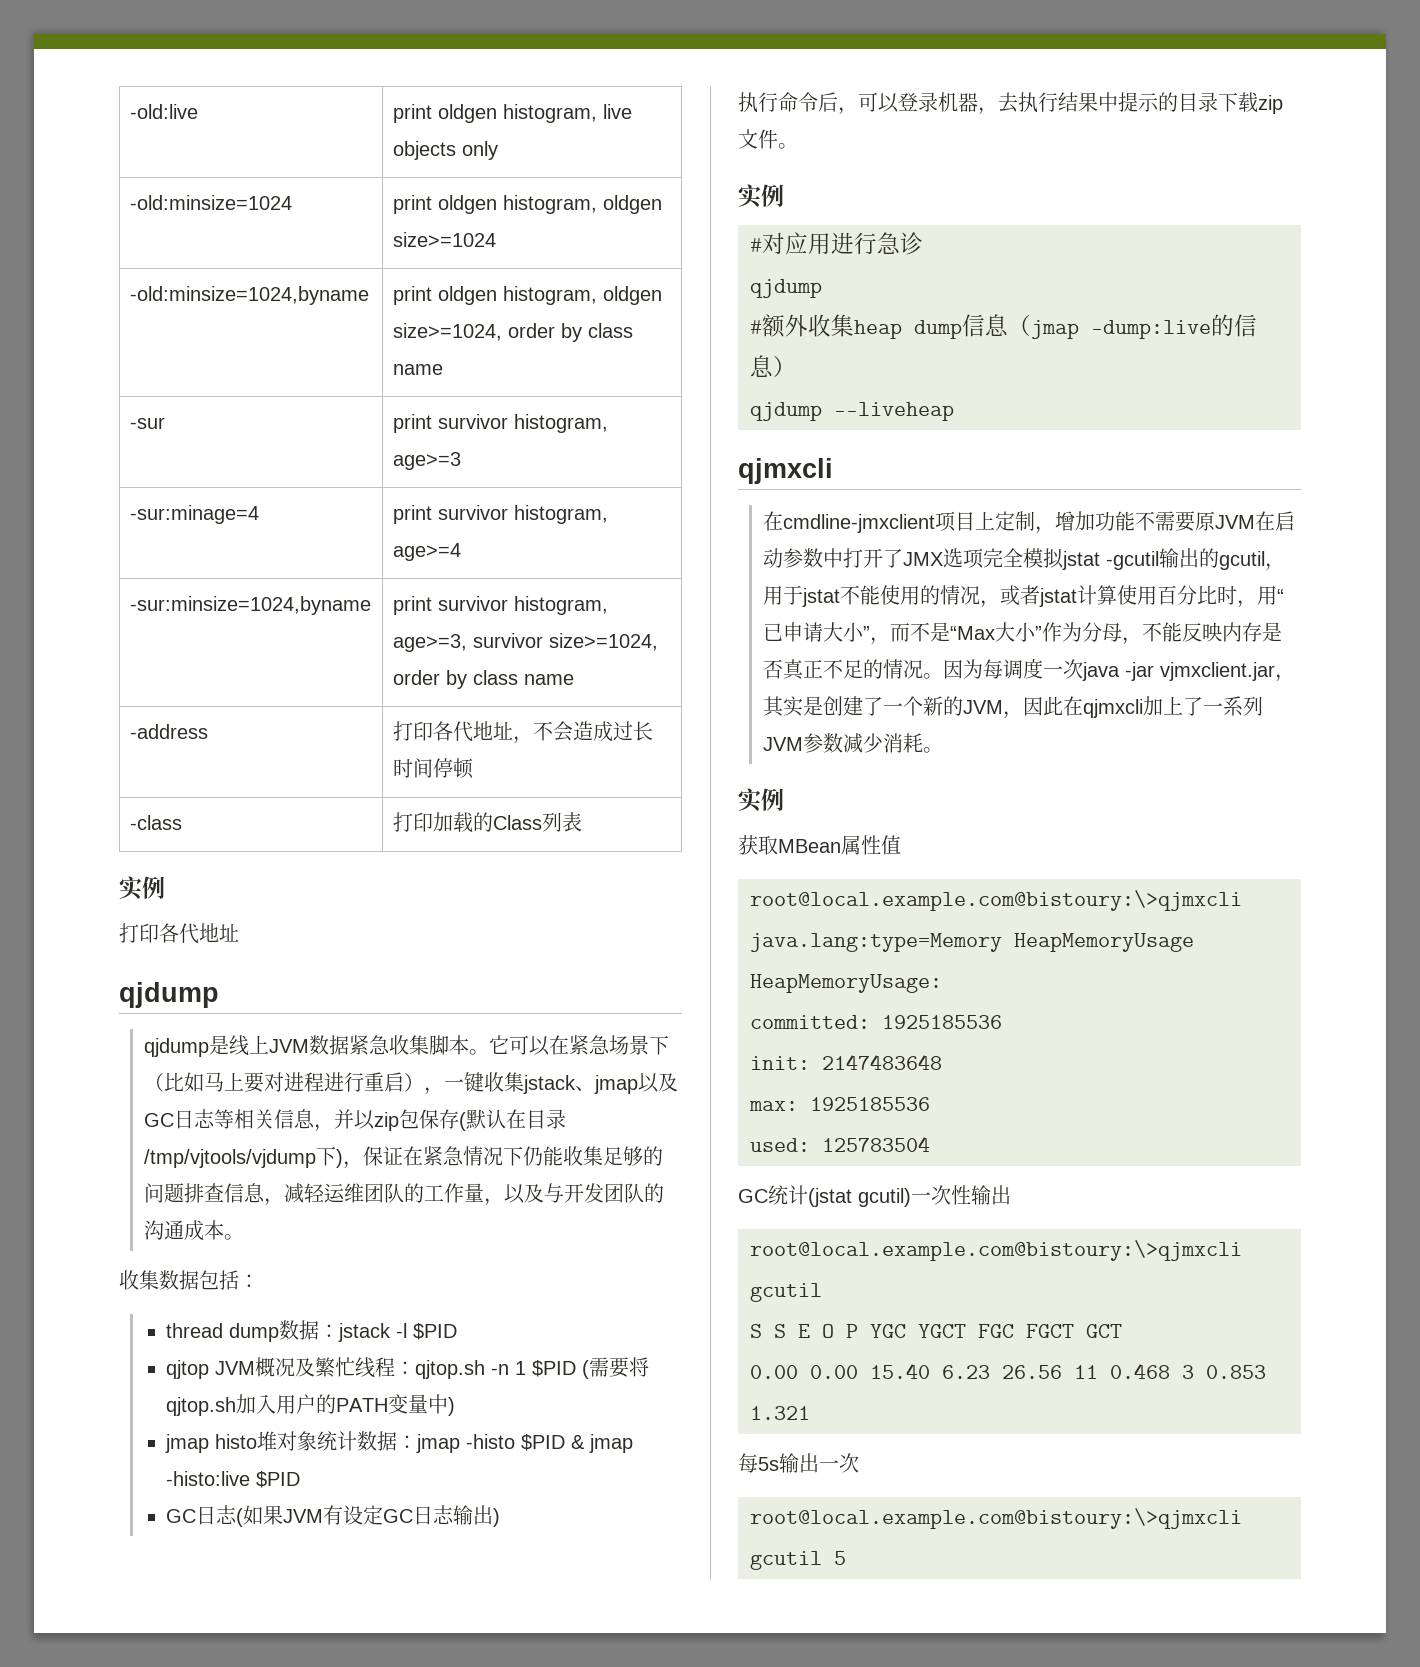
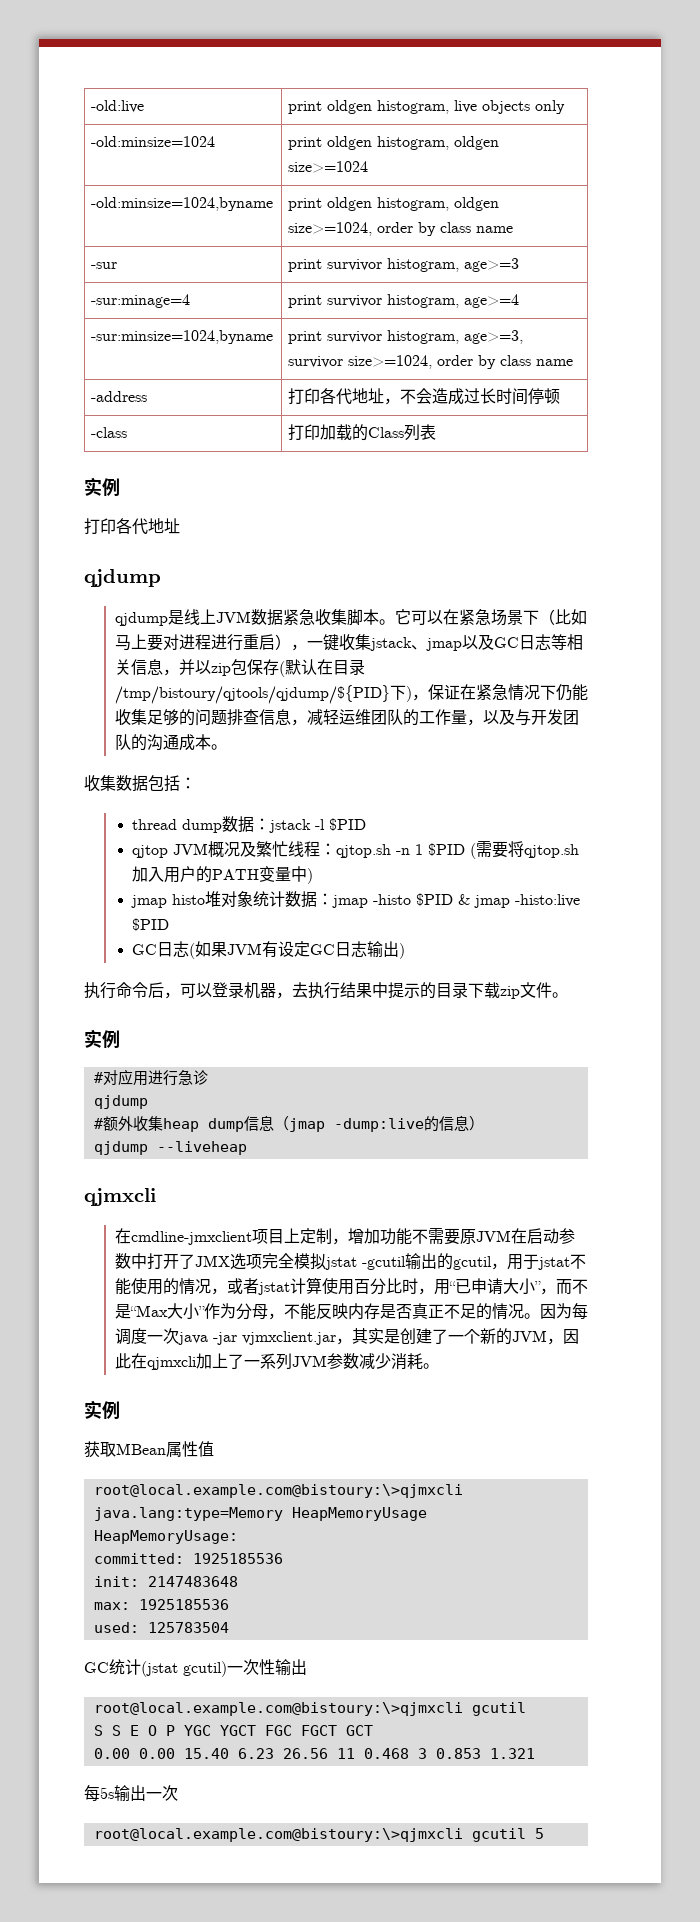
- 它可以在紧急场景下（比如马上要对进程进行重启），一键收集jstack、jmap以及GC日志等相关信息，并以zip包保存(默认在目录/tmp/vjtools/vjdump下)，保证在紧急情况下仍能收集足够的问题排查信息，减轻运维团队的工作量，以及与开发团队的沟通成本。
+ 它可以在紧急场景下（比如马上要对进程进行重启），一键收集jstack、jmap以及GC日志等相关信息，并以zip包保存(默认在目录/tmp/bistoury/qjtools/qjdump/${PID}下)，保证在紧急情况下仍能收集足够的问题排查信息，减轻运维团队的工作量，以及与开发团队的沟通成本。

